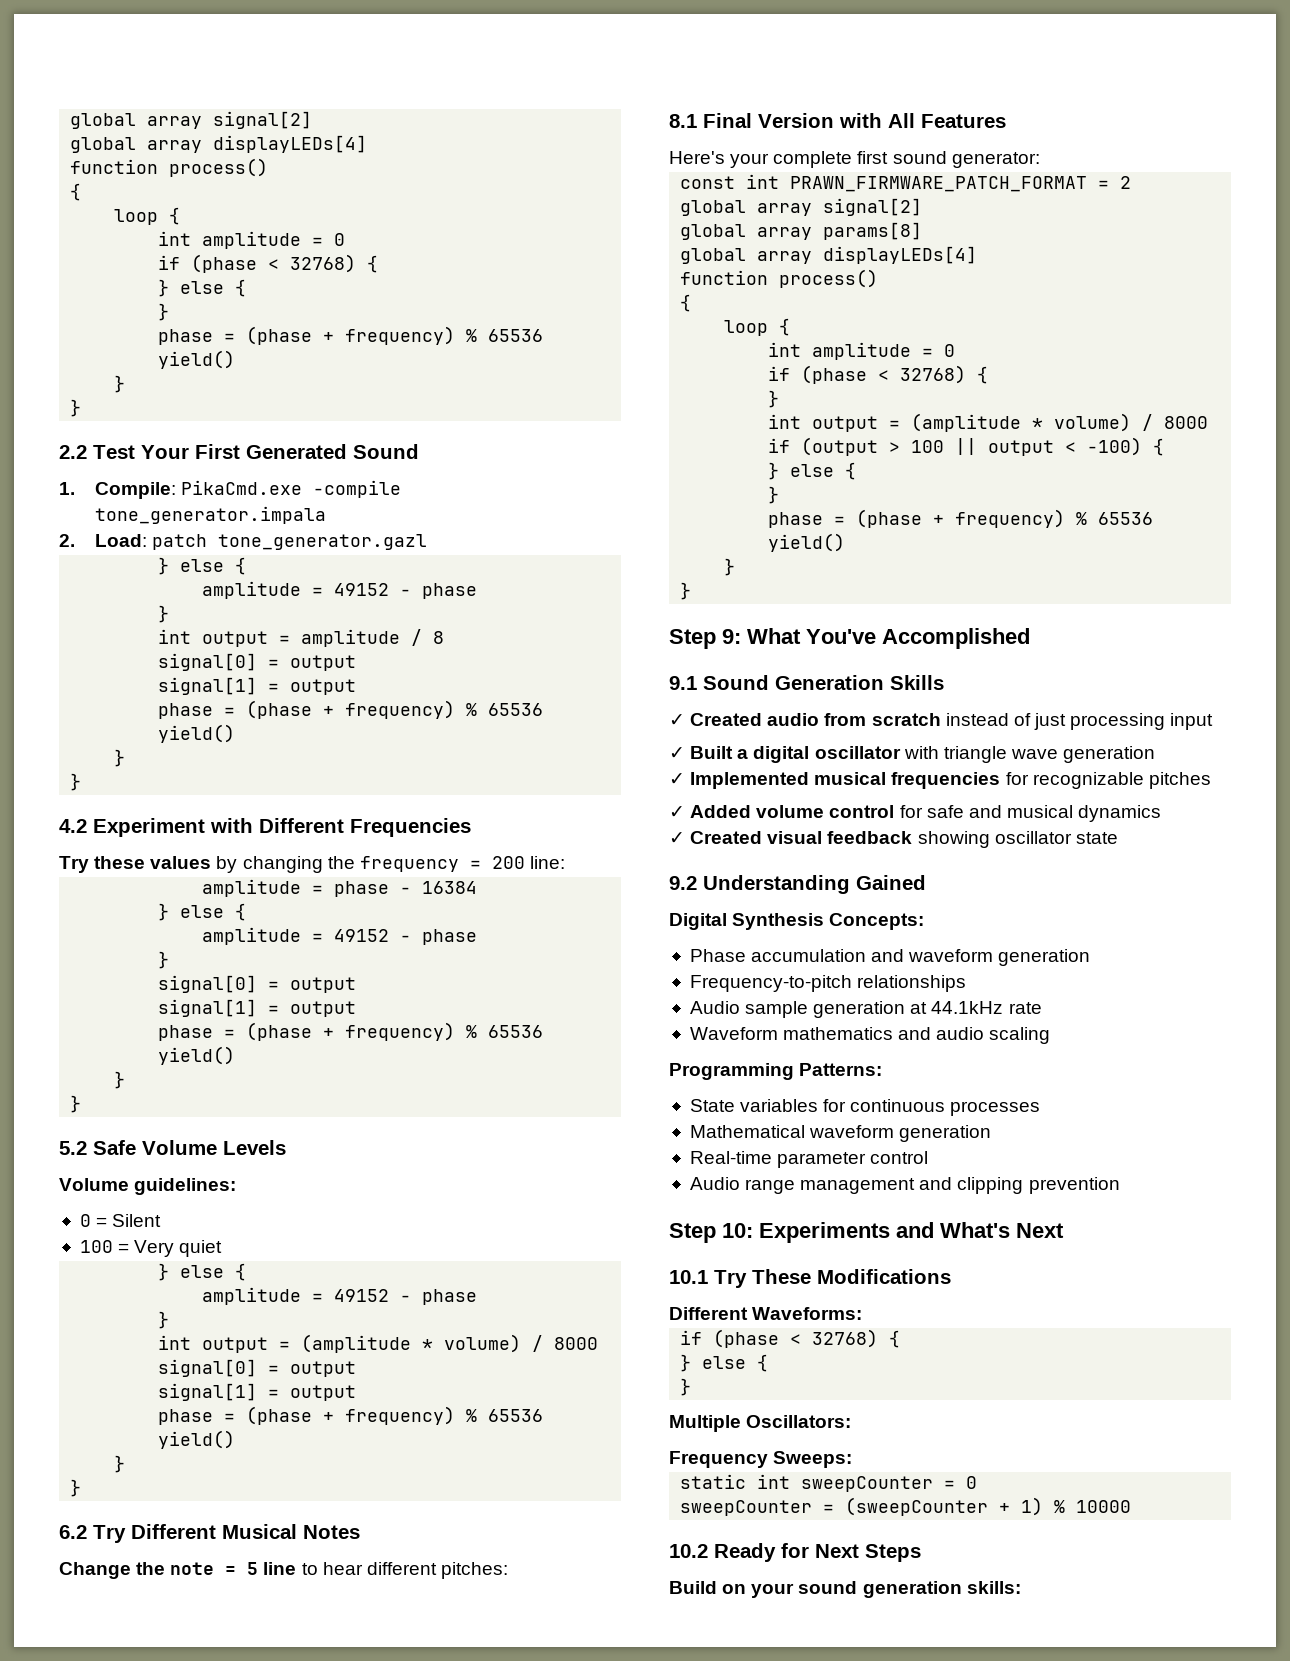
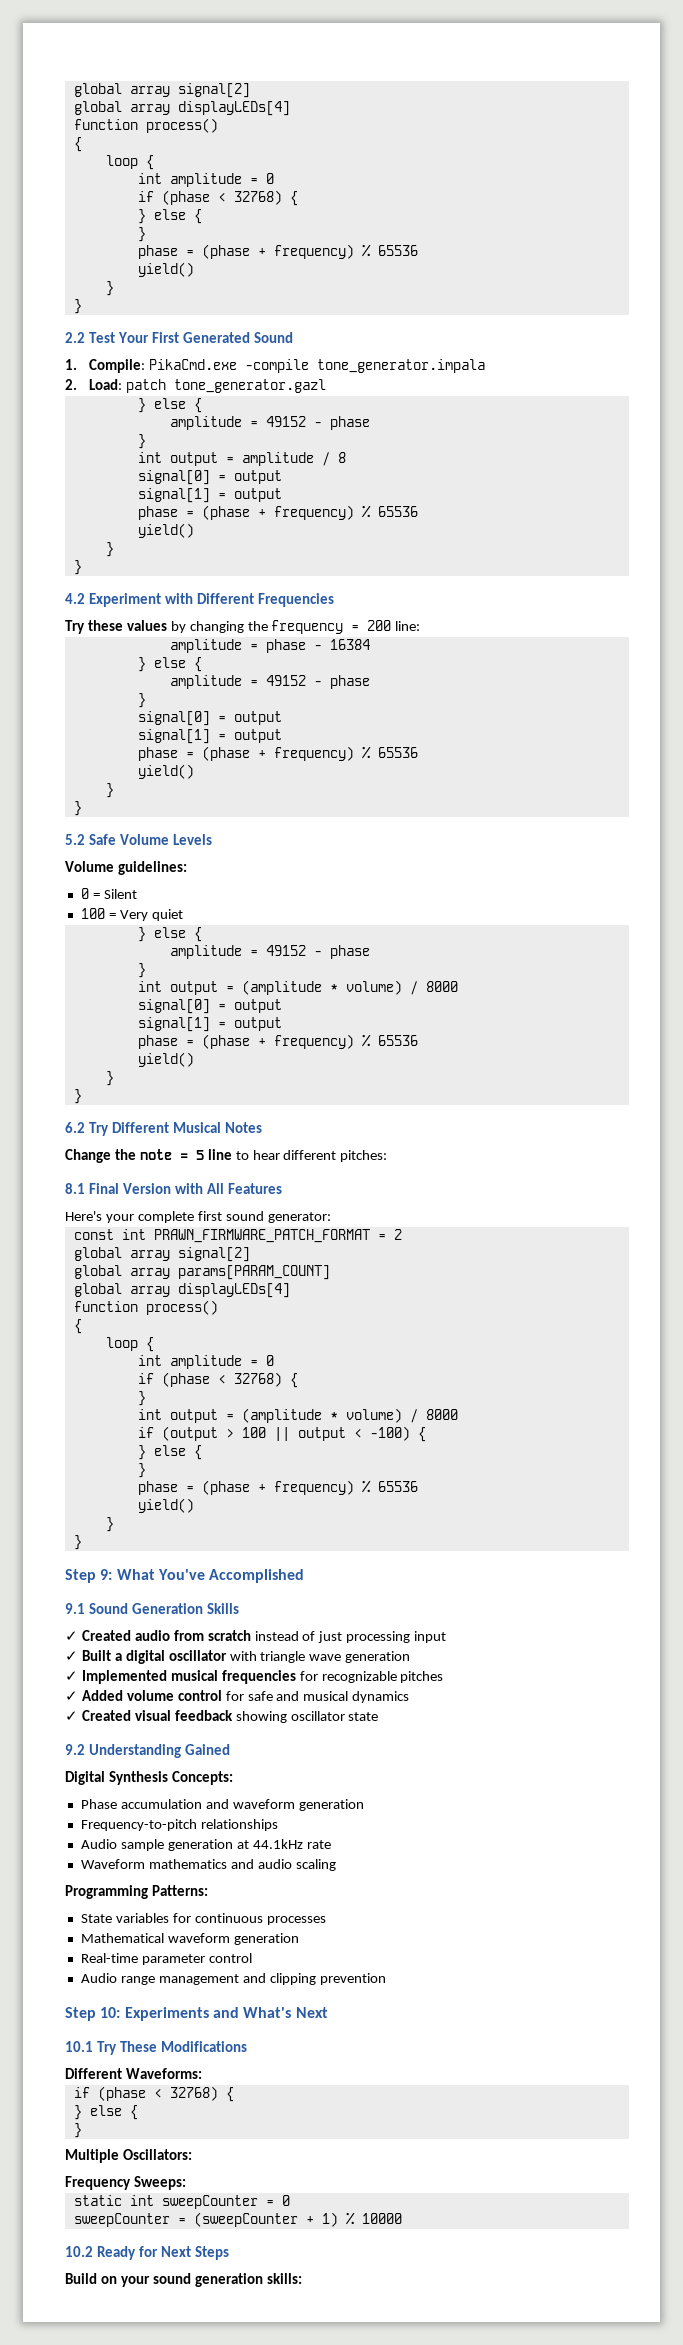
- global array params[8]
+ global array params[PARAM_COUNT]

